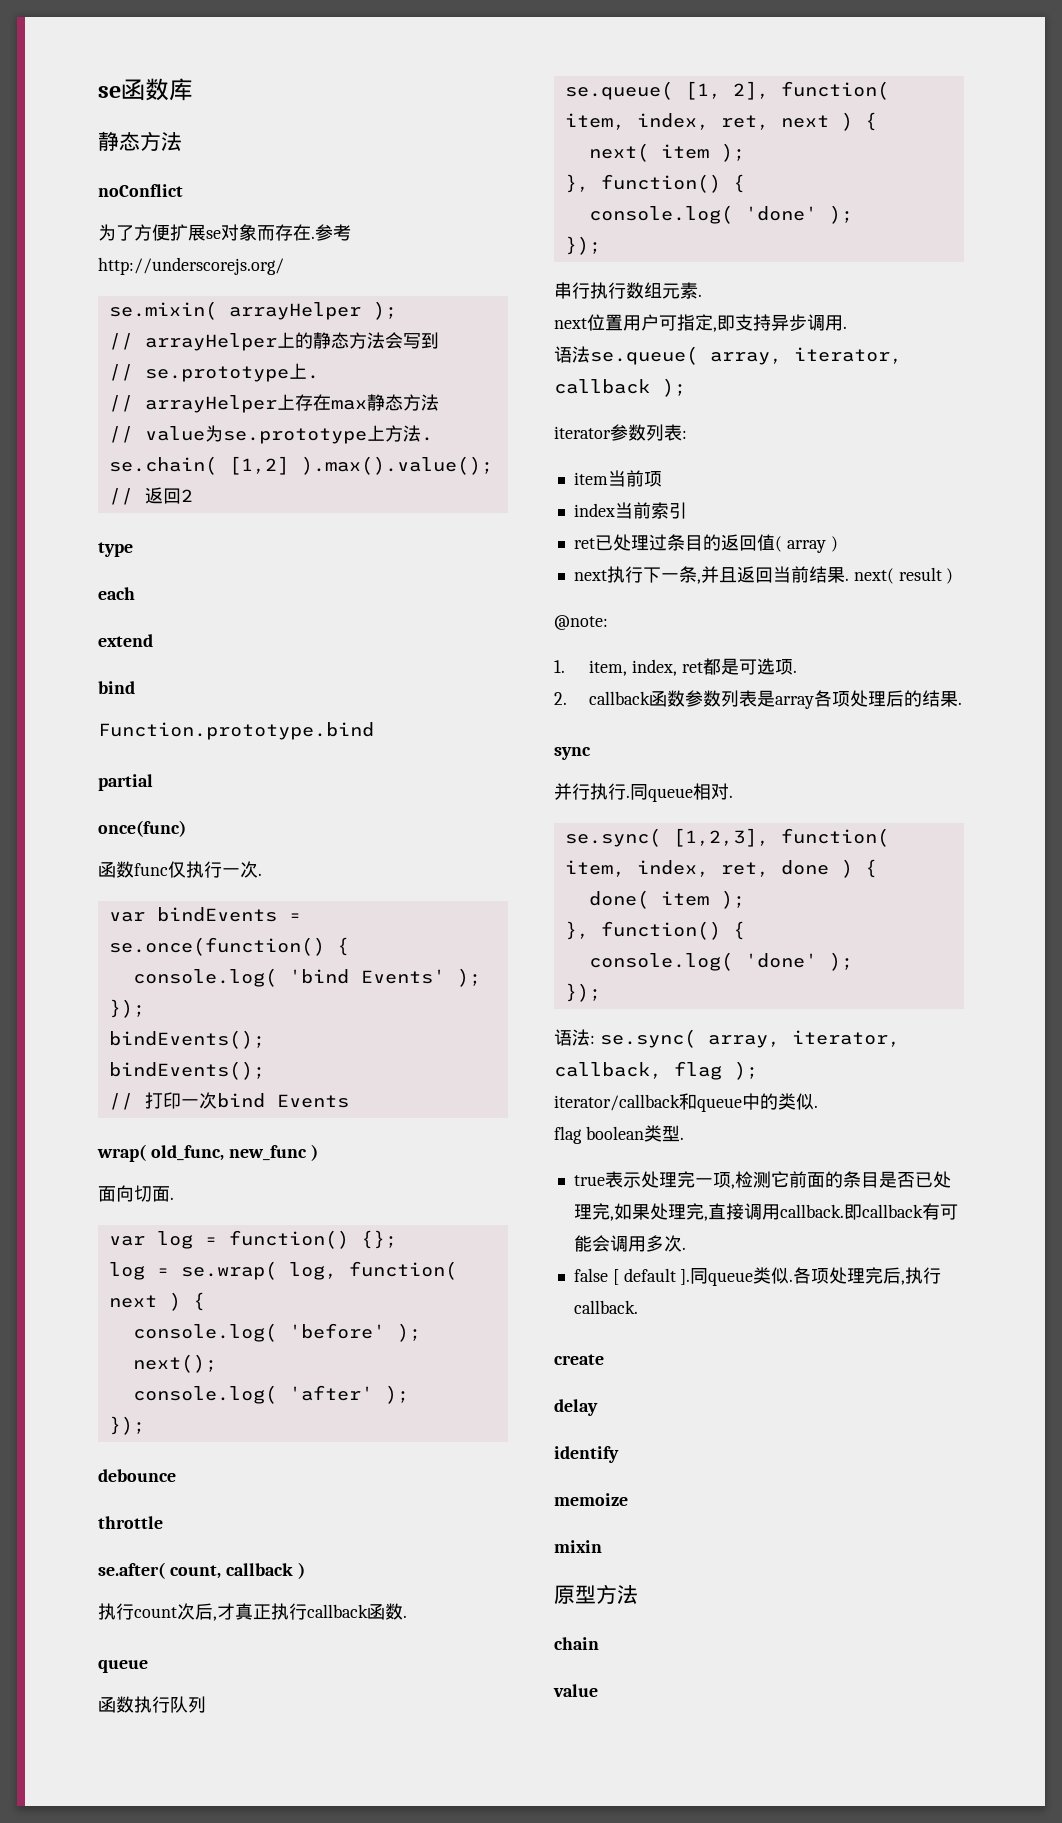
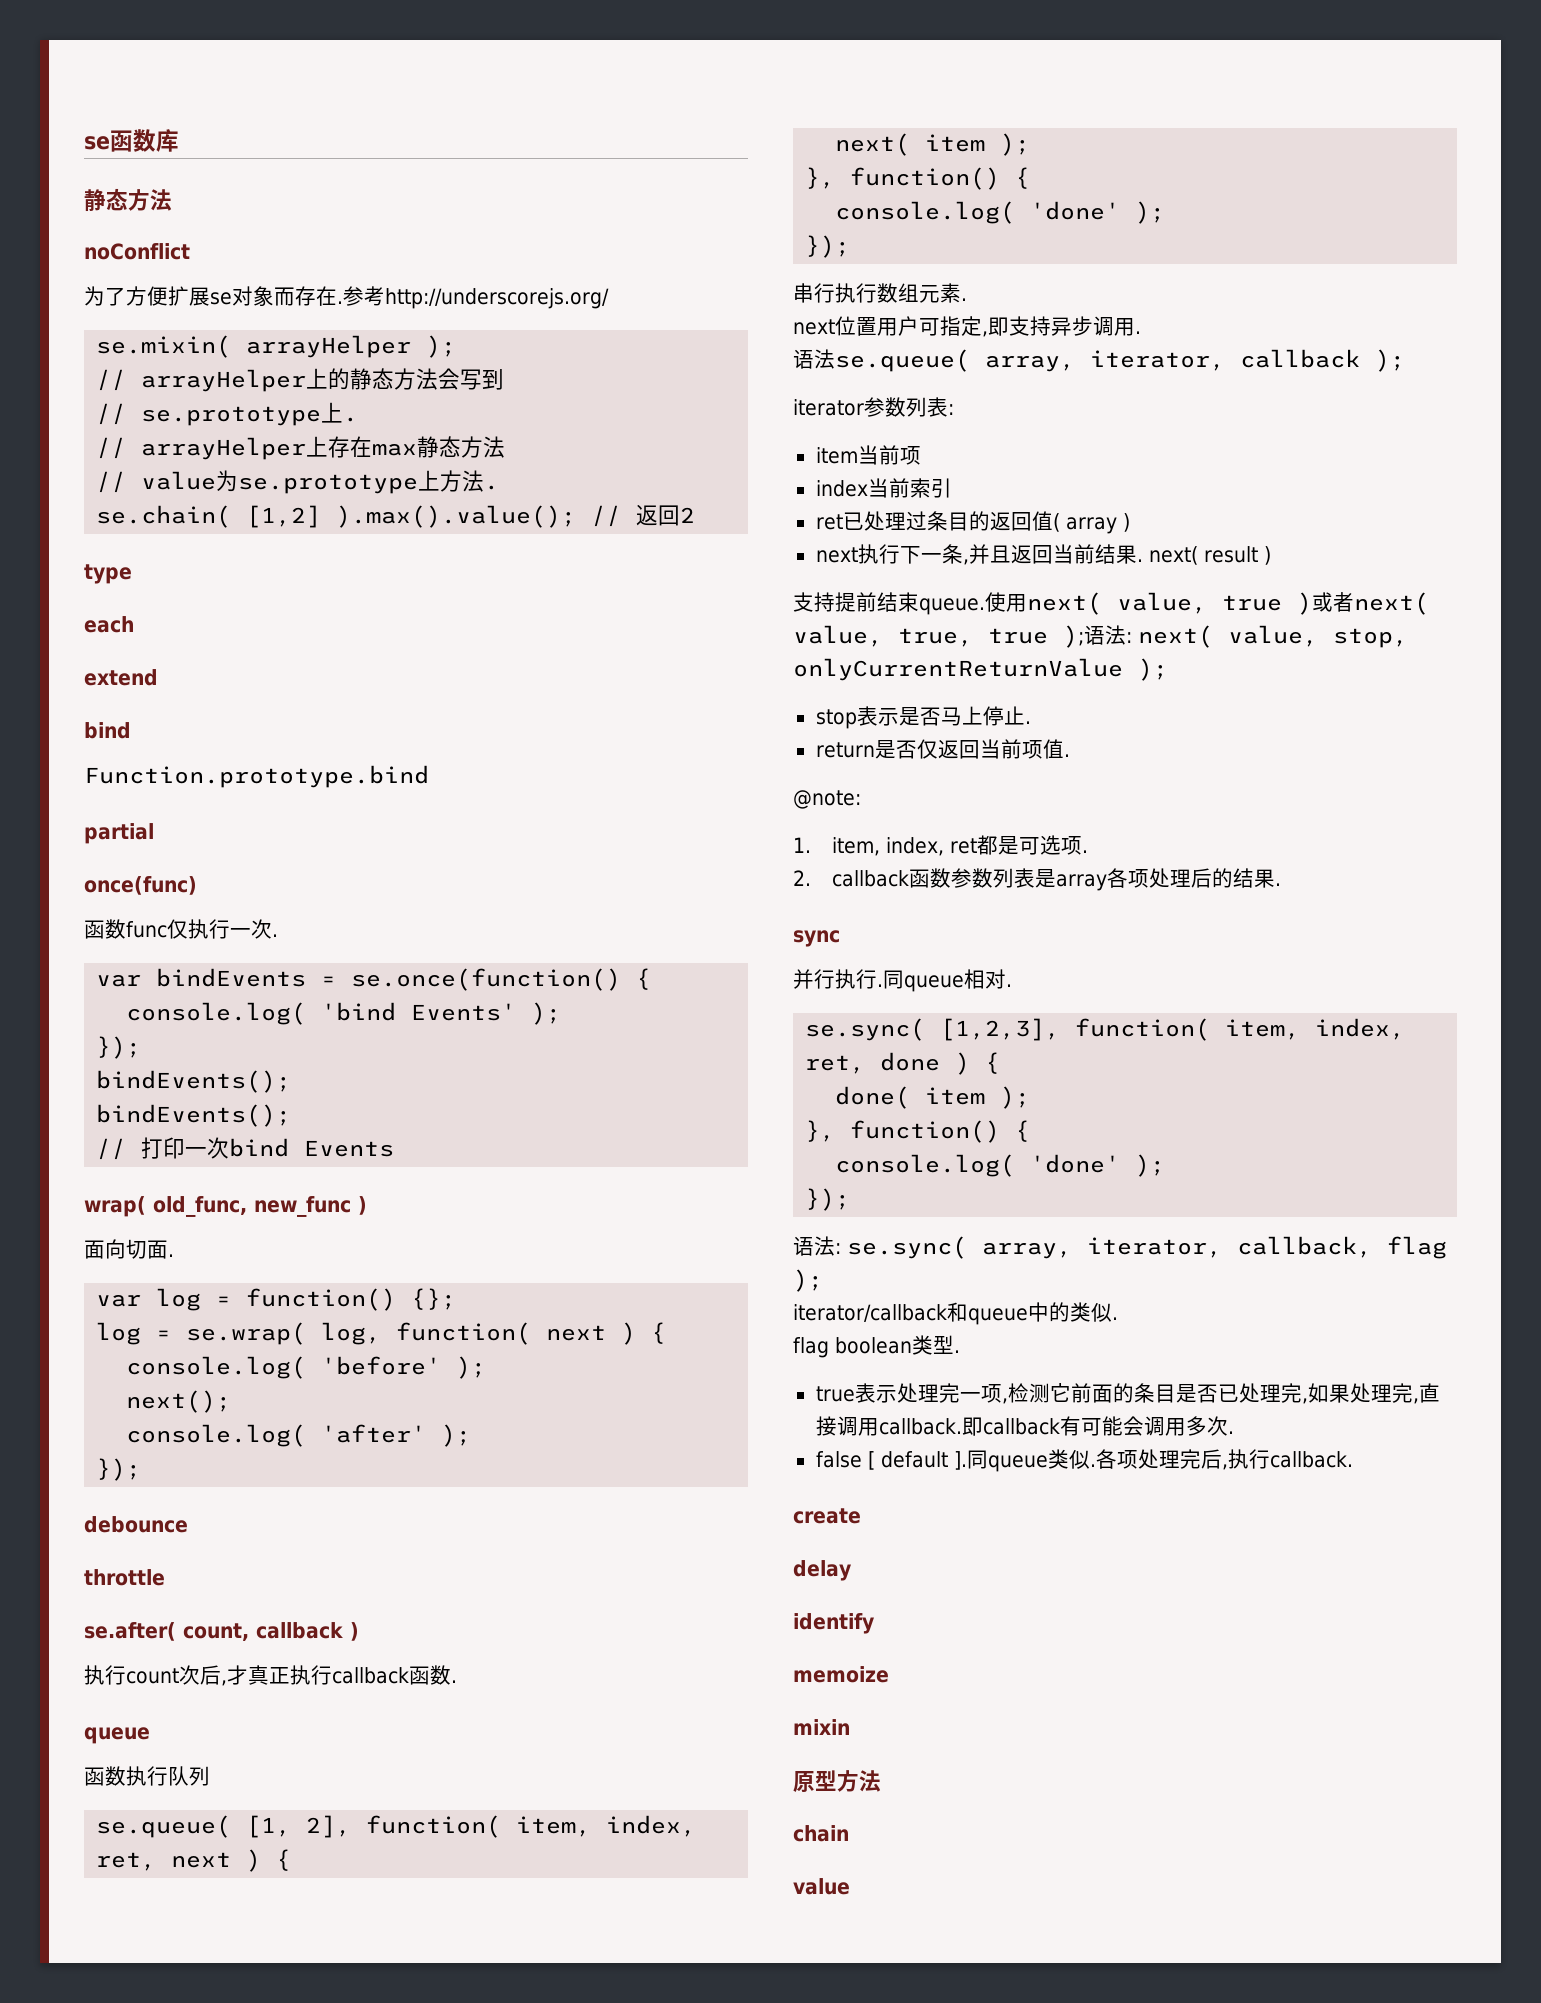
+ 支持提前结束queue.使用next( value, true )或者next( value, true, true );语法: next( value, stop, onlyCurrentReturnValue );
+ stop表示是否马上停止.
+ return是否仅返回当前项值.

